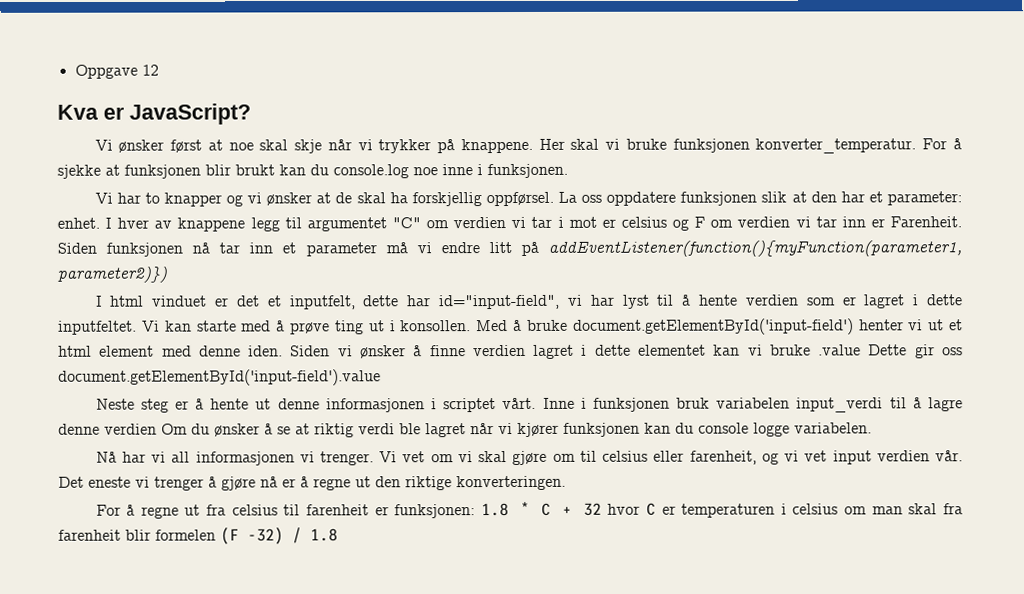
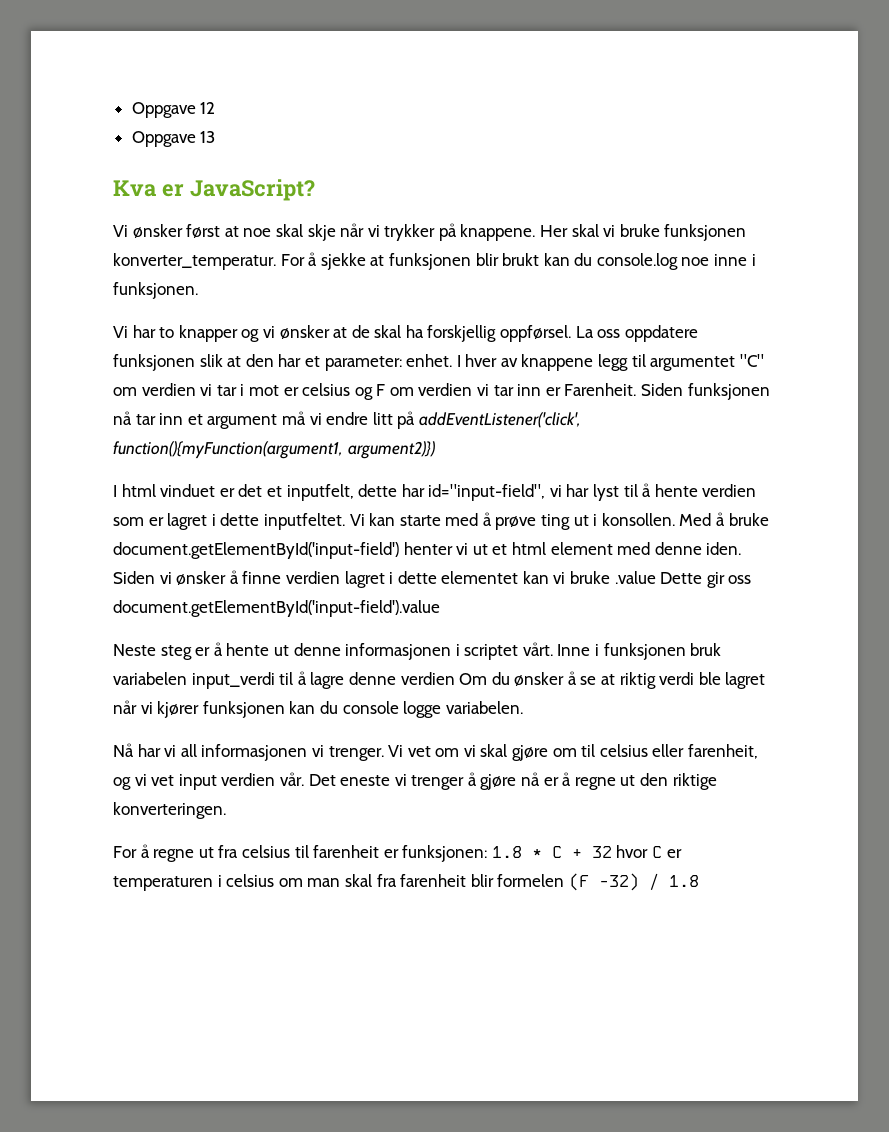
+ Oppgave 13
- Siden funksjonen nå tar inn et parameter må vi endre litt på addEventListener(function(){myFunction(parameter1, parameter2)})
+ Siden funksjonen nå tar inn et argument må vi endre litt på addEventListener('click', function(){myFunction(argument1, argument2)})

